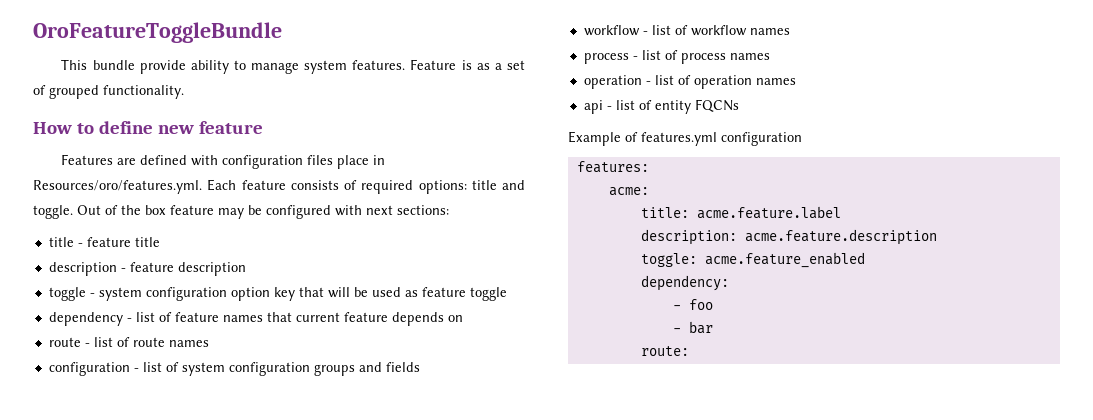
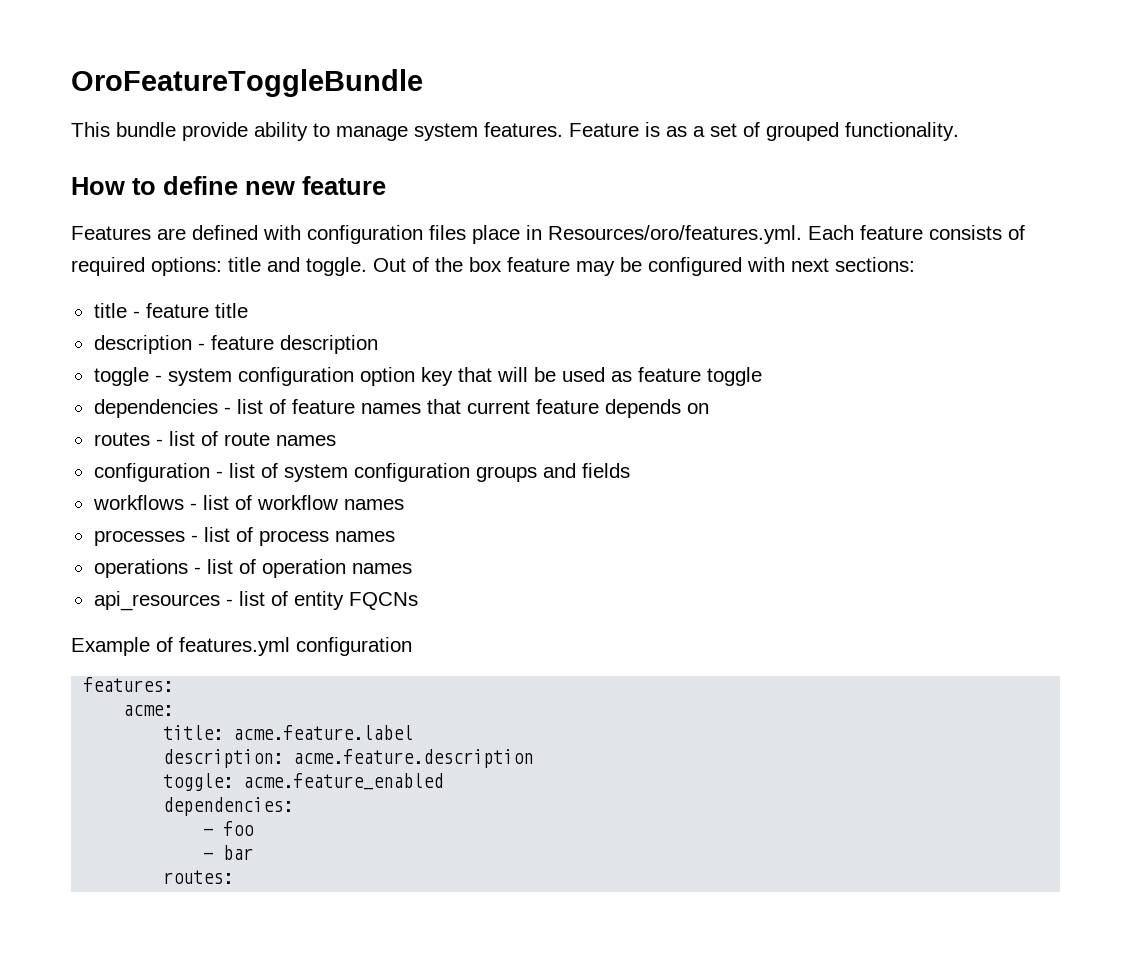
- dependency - list of feature names that current feature depends on
+ dependencies - list of feature names that current feature depends on
- route - list of route names
+ routes - list of route names
- workflow - list of workflow names
+ workflows - list of workflow names
- process - list of process names
+ processes - list of process names
- operation - list of operation names
+ operations - list of operation names
- api - list of entity FQCNs
+ api_resources - list of entity FQCNs
- dependency:
+ dependencies:
- route:
+ routes:

